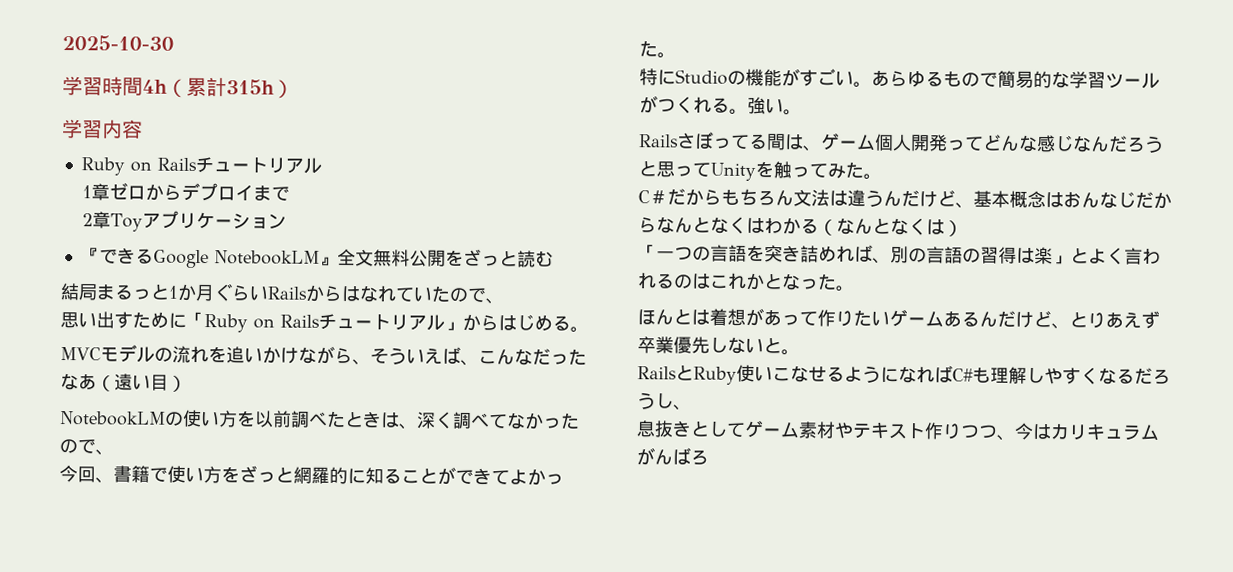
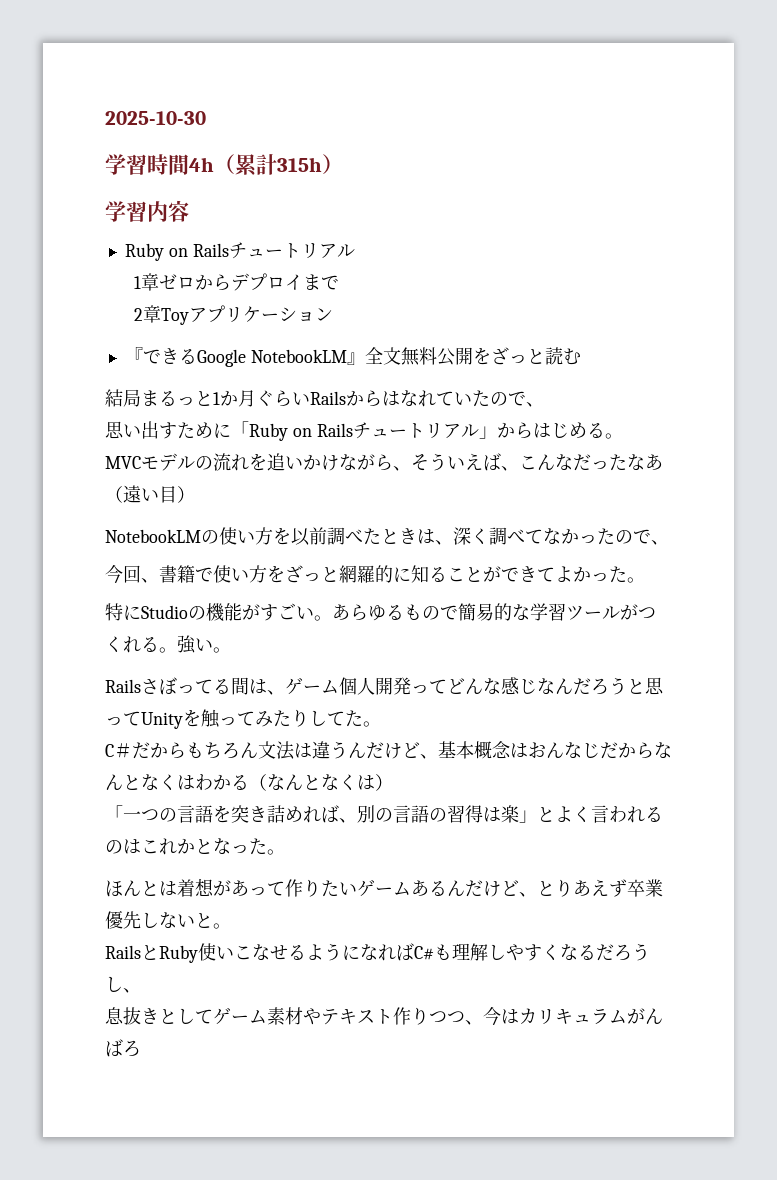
- Railsさぼってる間は、ゲーム個人開発ってどんな感じなんだろうと思ってUnityを触ってみた。
+ Railsさぼってる間は、ゲーム個人開発ってどんな感じなんだろうと思ってUnityを触ってみたりしてた。

